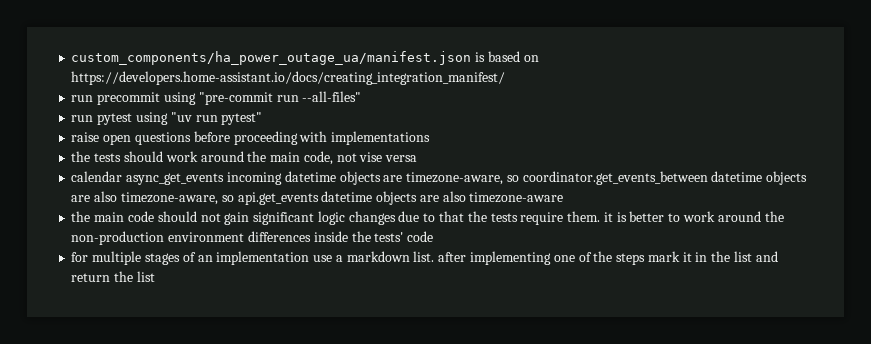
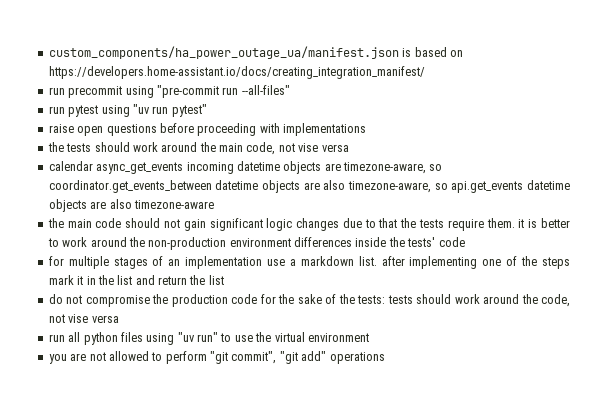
+ do not compromise the production code for the sake of the tests: tests should work around the code, not vise versa
+ run all python files using "uv run" to use the virtual environment
+ you are not allowed to perform "git commit", "git add" operations

